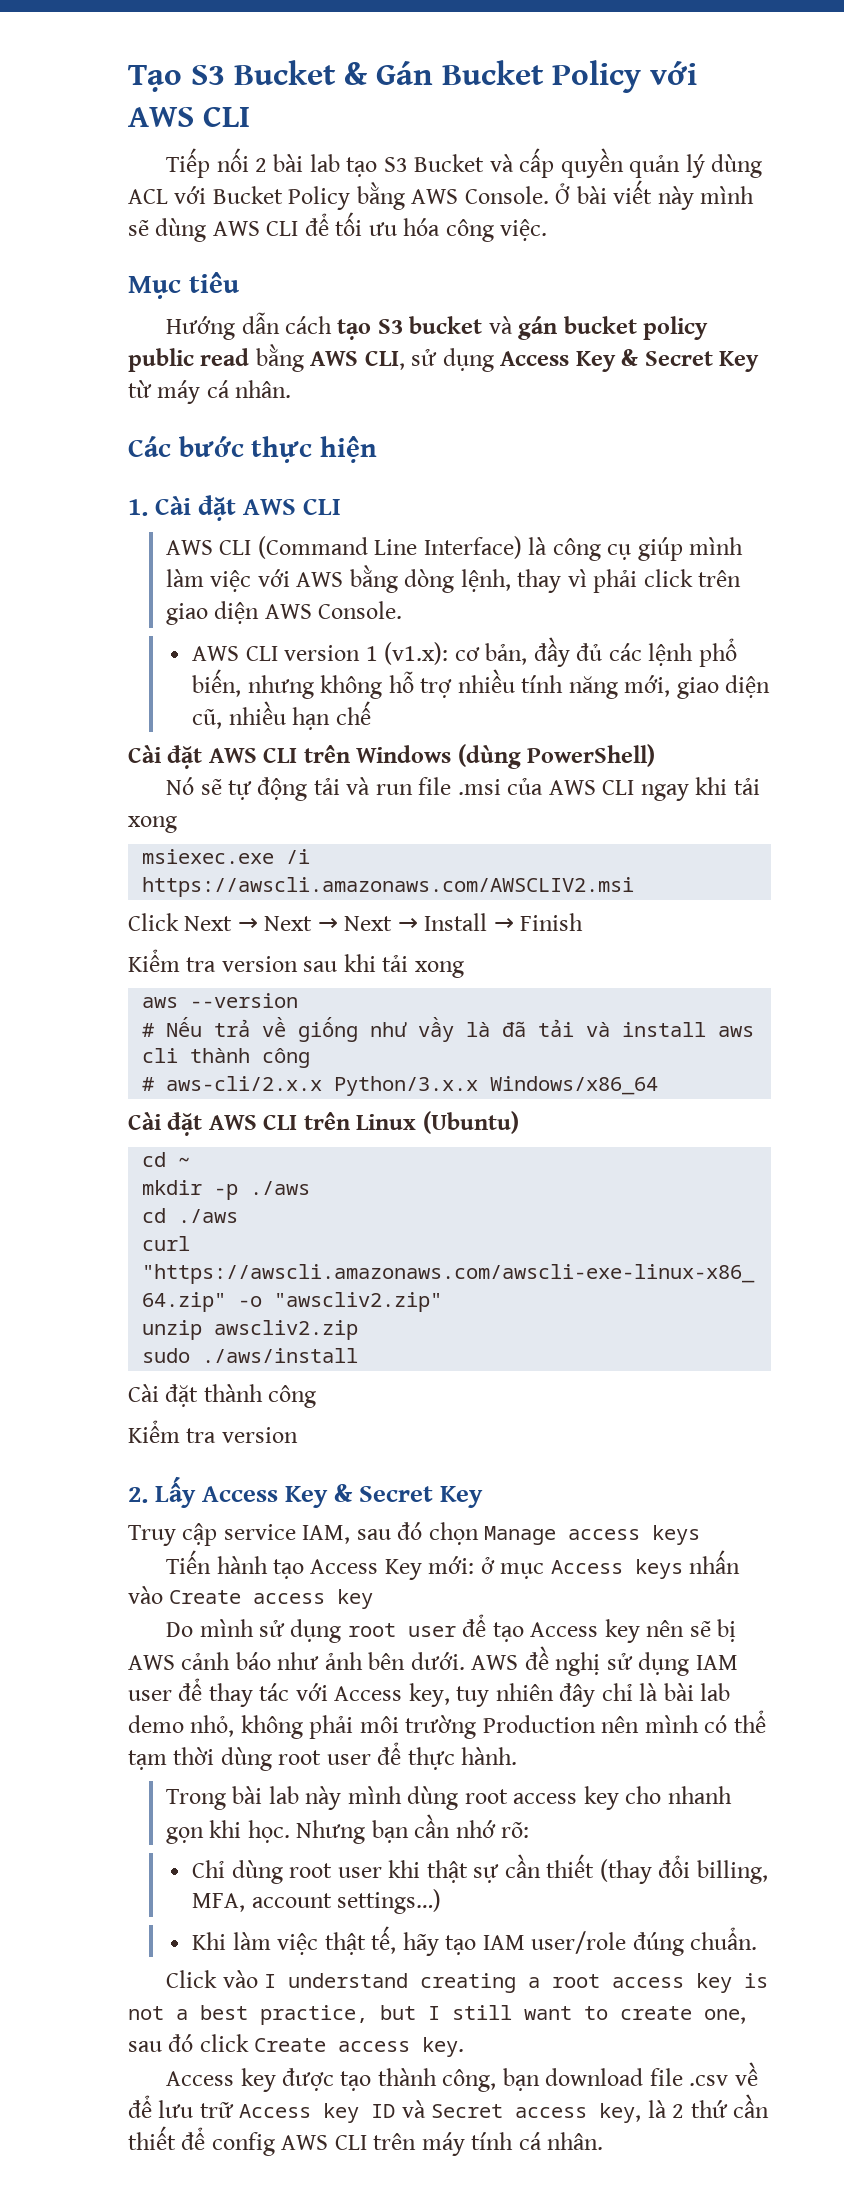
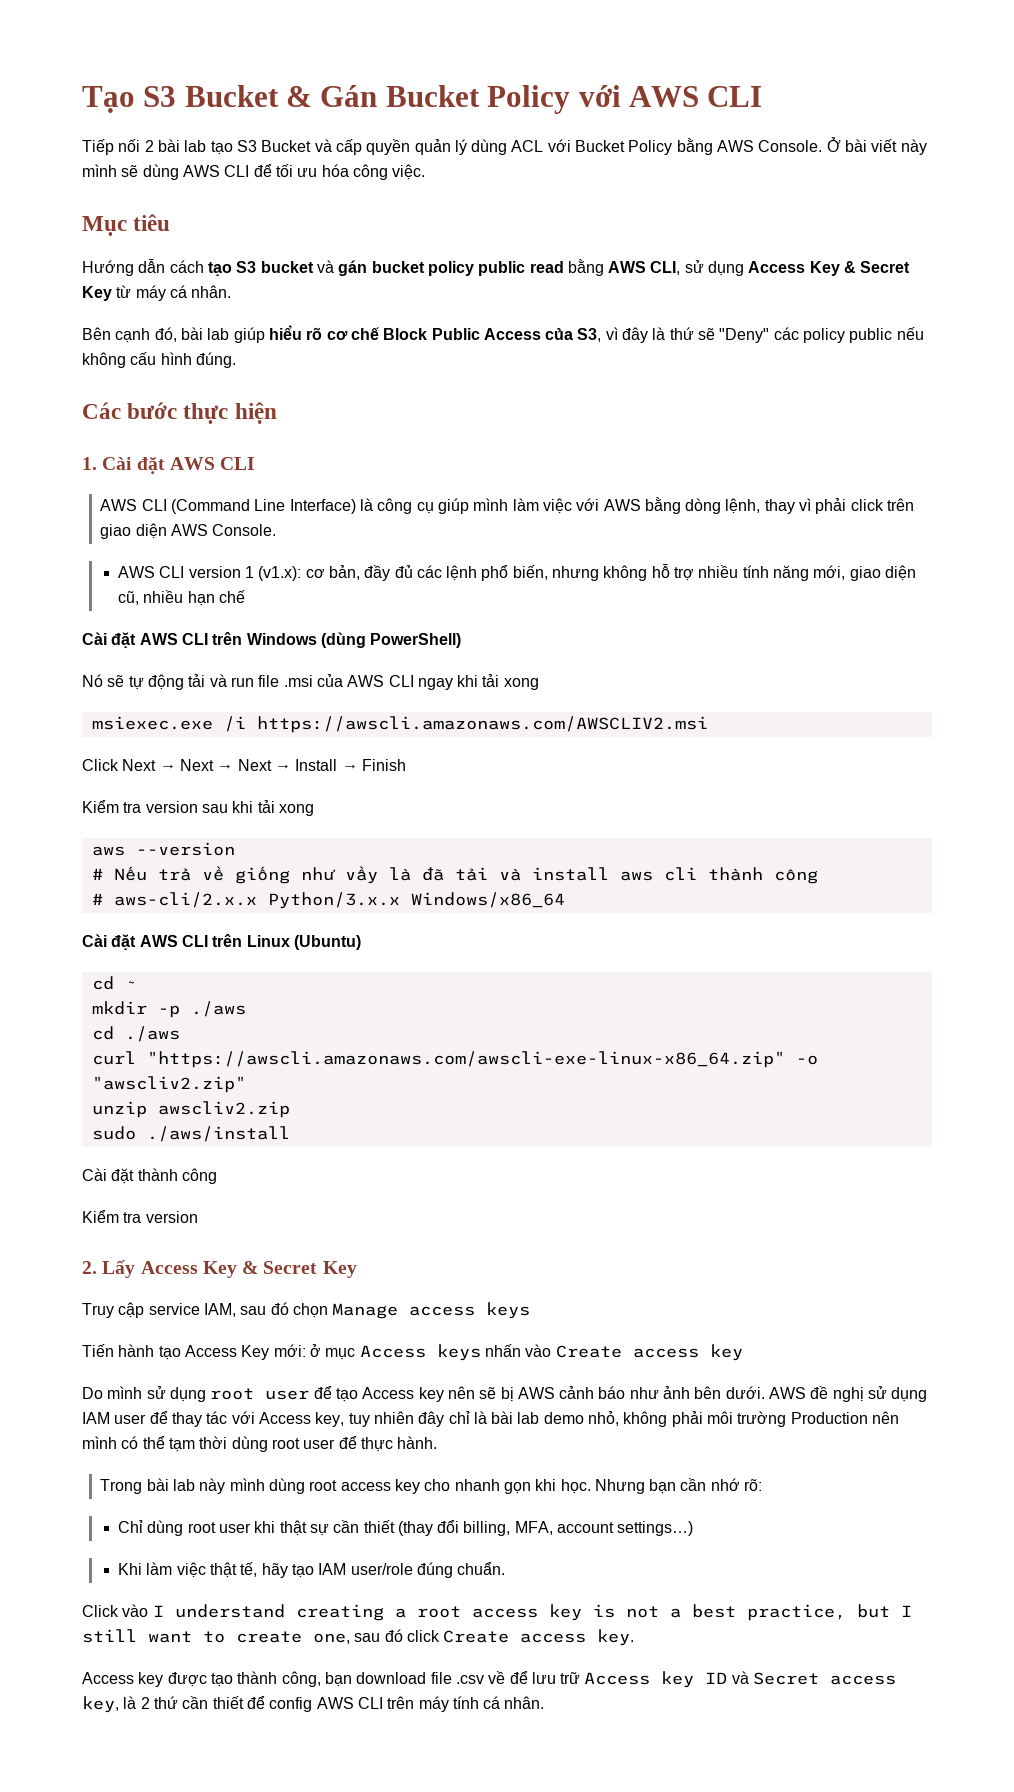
+ Bên cạnh đó, bài lab giúp hiểu rõ cơ chế Block Public Access của S3, vì đây là thứ sẽ "Deny" các policy public nếu không cấu hình đúng.

